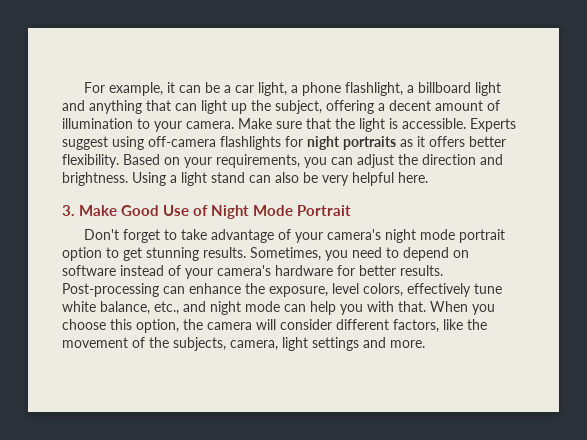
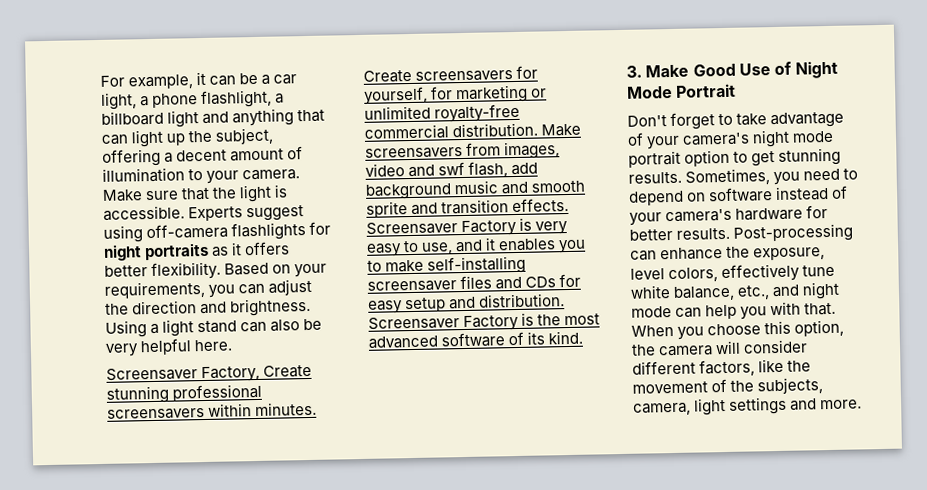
+ Screensaver Factory, Create stunning professional screensavers within minutes. Create screensavers for yourself, for marketing or unlimited royalty-free commercial distribution. Make screensavers from images, video and swf flash, add background music and smooth sprite and transition effects. Screensaver Factory is very easy to use, and it enables you to make self-installing screensaver files and CDs for easy setup and distribution. Screensaver Factory is the most advanced software of its kind.

